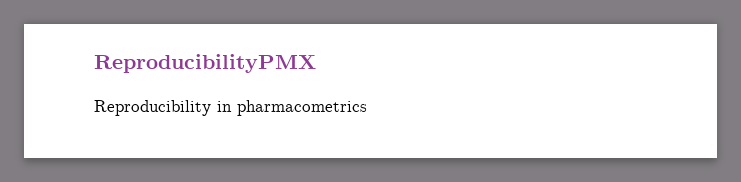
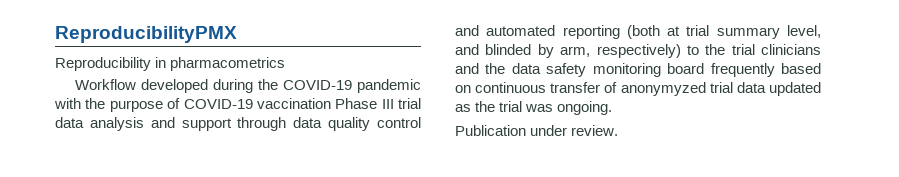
+ Workflow developed during the COVID-19 pandemic with the purpose of COVID-19 vaccination Phase III trial data analysis and support through data quality control and automated reporting (both at trial summary level, and blinded by arm, respectively) to the trial clinicians and the data safety monitoring board frequently based on continuous transfer of anonymyzed trial data updated as the trial was ongoing.
+ Publication under review.

